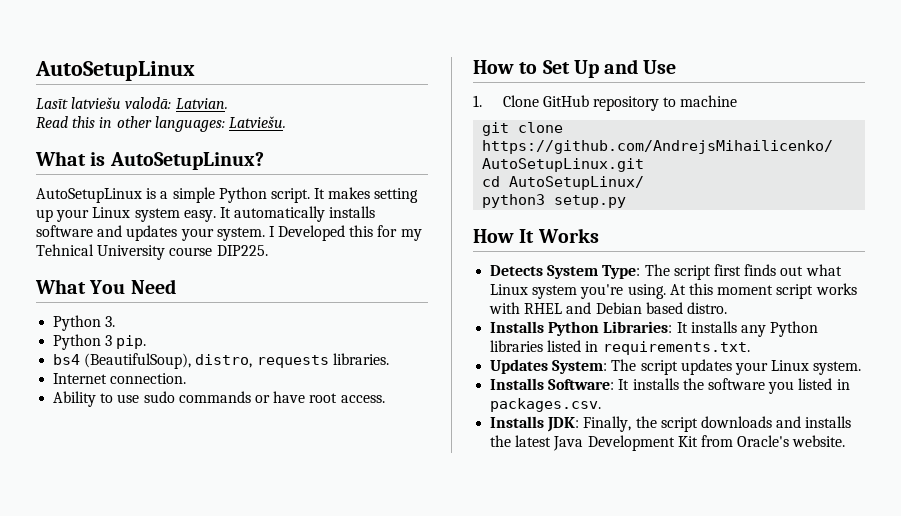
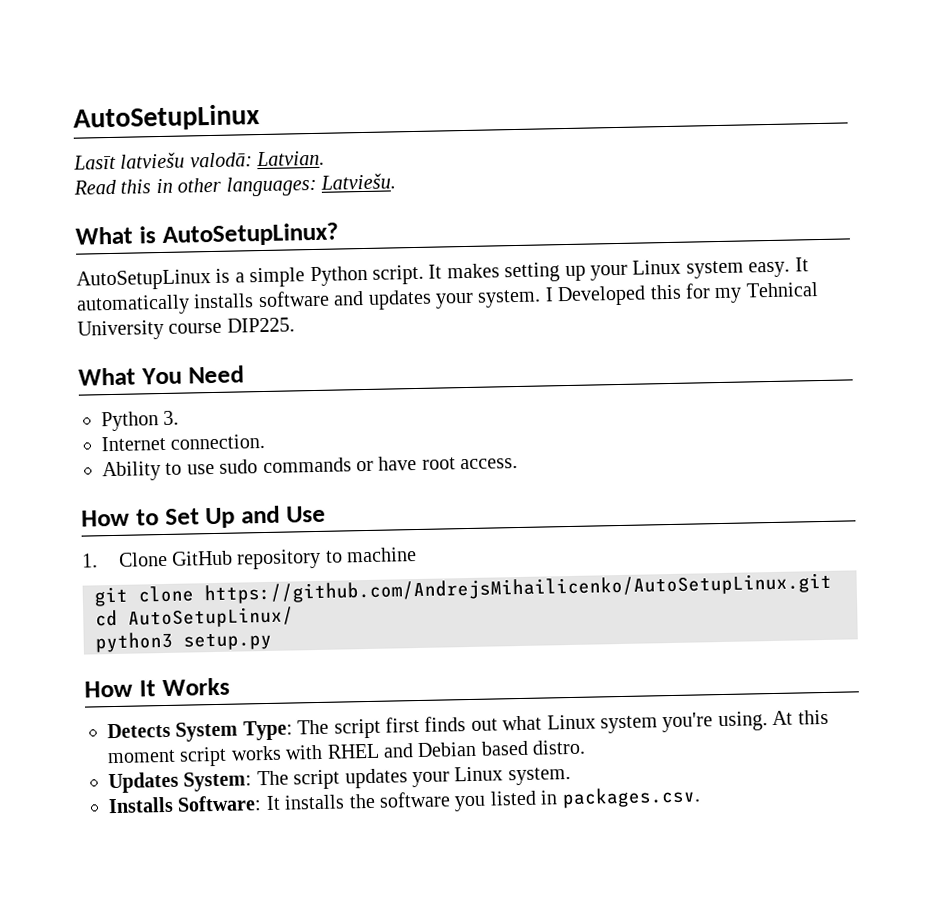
- Python 3 pip.
- bs4 (BeautifulSoup), distro, requests libraries.
- Installs Python Libraries: It installs any Python libraries listed in requirements.txt.
- Installs JDK: Finally, the script downloads and installs the latest Java Development Kit from Oracle's website.

